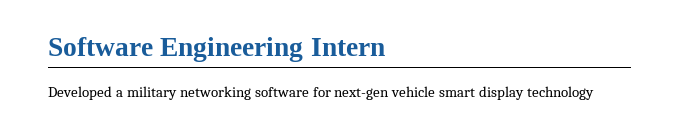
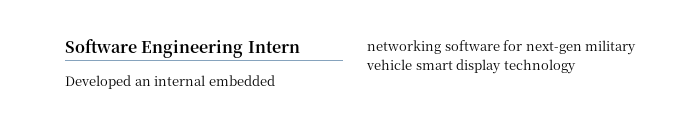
- Developed a military networking software for next-gen vehicle smart display technology
+ Developed an internal embedded networking software for next-gen military vehicle smart display technology

